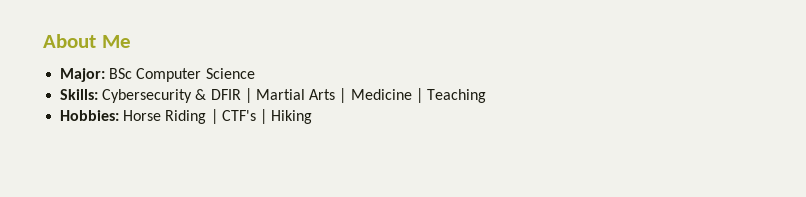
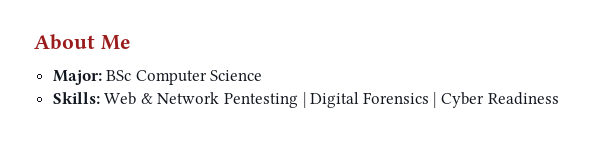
- Skills: Cybersecurity & DFIR | Martial Arts | Medicine | Teaching
- Hobbies: Horse Riding | CTF's | Hiking
+ Skills: Web & Network Pentesting | Digital Forensics | Cyber Readiness

